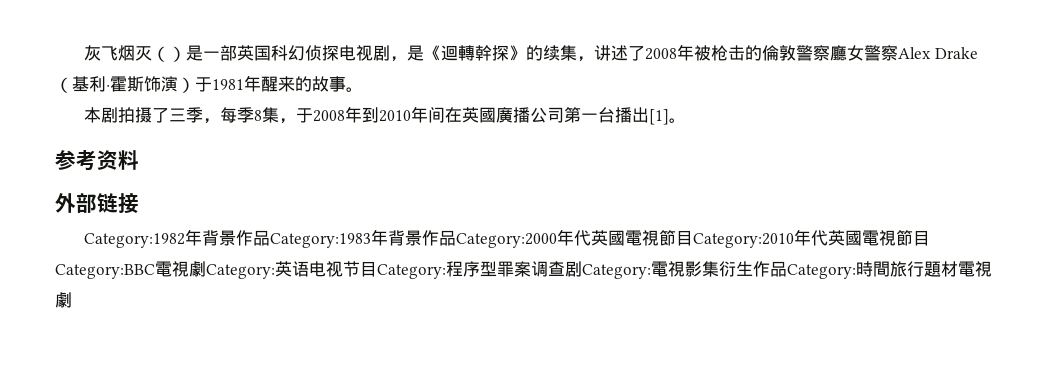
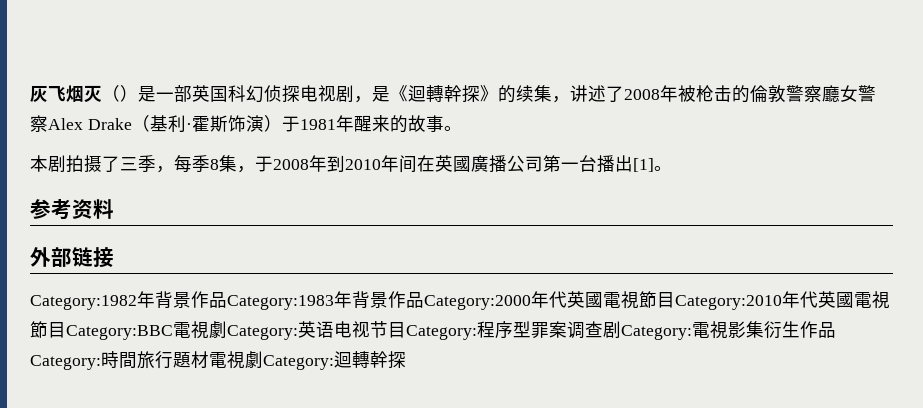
- Category:1982年背景作品Category:1983年背景作品Category:2000年代英國電視節目Category:2010年代英國電視節目Category:BBC電視劇Category:英语电视节目Category:程序型罪案调查剧Category:電視影集衍生作品Category:時間旅行題材電視劇
+ Category:1982年背景作品Category:1983年背景作品Category:2000年代英國電視節目Category:2010年代英國電視節目Category:BBC電視劇Category:英语电视节目Category:程序型罪案调查剧Category:電視影集衍生作品Category:時間旅行題材電視劇Category:迴轉幹探

